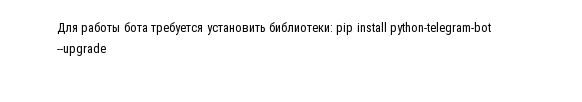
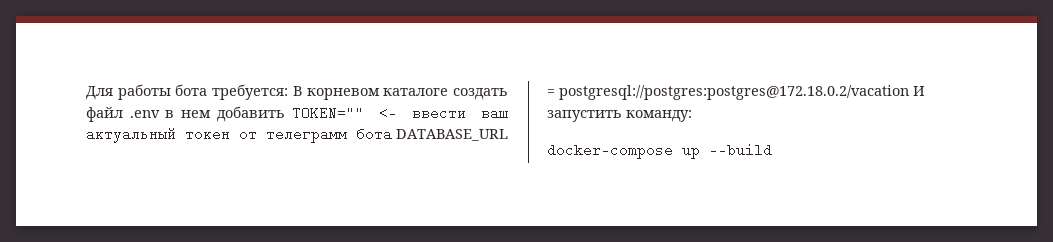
- Для работы бота требуется установить библиотеки: pip install python-telegram-bot --upgrade
+ Для работы бота требуется: В корневом каталоге создать файл .env в нем добавить TOKEN="" <- ввести ваш актуальный токен от телеграмм бота DATABASE_URL = postgresql://postgres:postgres@172.18.0.2/vacation И запустить команду:
+ docker-compose up --build

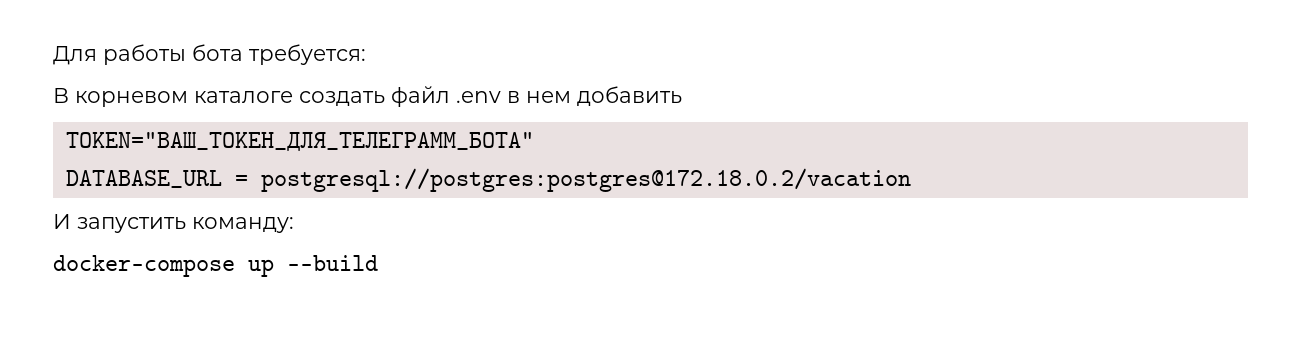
- Для работы бота требуется: В корневом каталоге создать файл .env в нем добавить TOKEN="" <- ввести ваш актуальный токен от телеграмм бота DATABASE_URL = postgresql://postgres:postgres@172.18.0.2/vacation И запустить команду:
+ Для работы бота требуется:
+ В корневом каталоге создать файл .env в нем добавить
+ TOKEN="ВАШ_ТОКЕН_ДЛЯ_ТЕЛЕГРАММ_БОТА"
+ DATABASE_URL = postgresql://postgres:postgres@172.18.0.2/vacation
+ И запустить команду:

